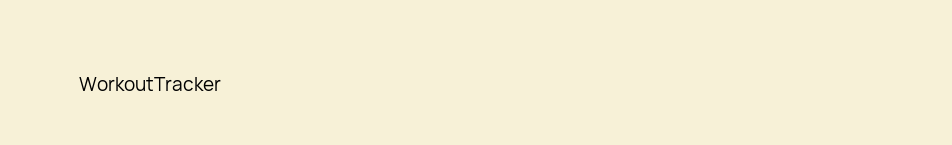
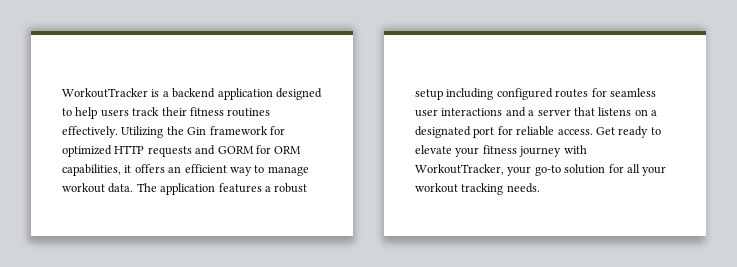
- WorkoutTracker
+ WorkoutTracker is a backend application designed to help users track their fitness routines effectively. Utilizing the Gin framework for optimized HTTP requests and GORM for ORM capabilities, it offers an efficient way to manage workout data. The application features a robust setup including configured routes for seamless user interactions and a server that listens on a designated port for reliable access. Get ready to elevate your fitness journey with WorkoutTracker, your go-to solution for all your workout tracking needs.

